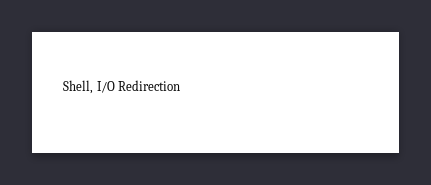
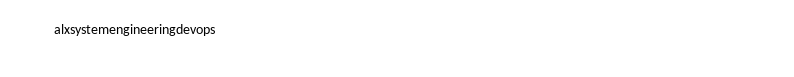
- Shell, I/O Redirection
+ alxsystemengineeringdevops

